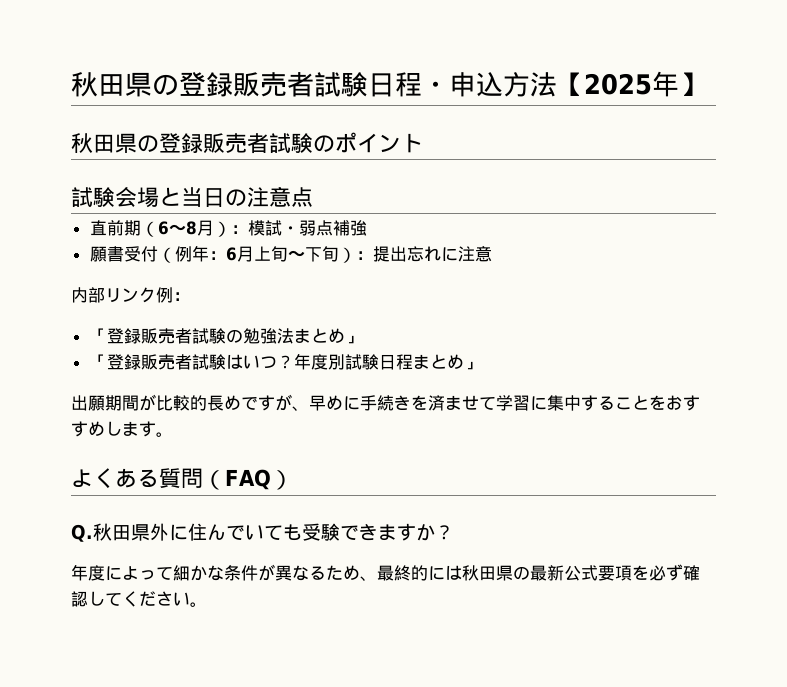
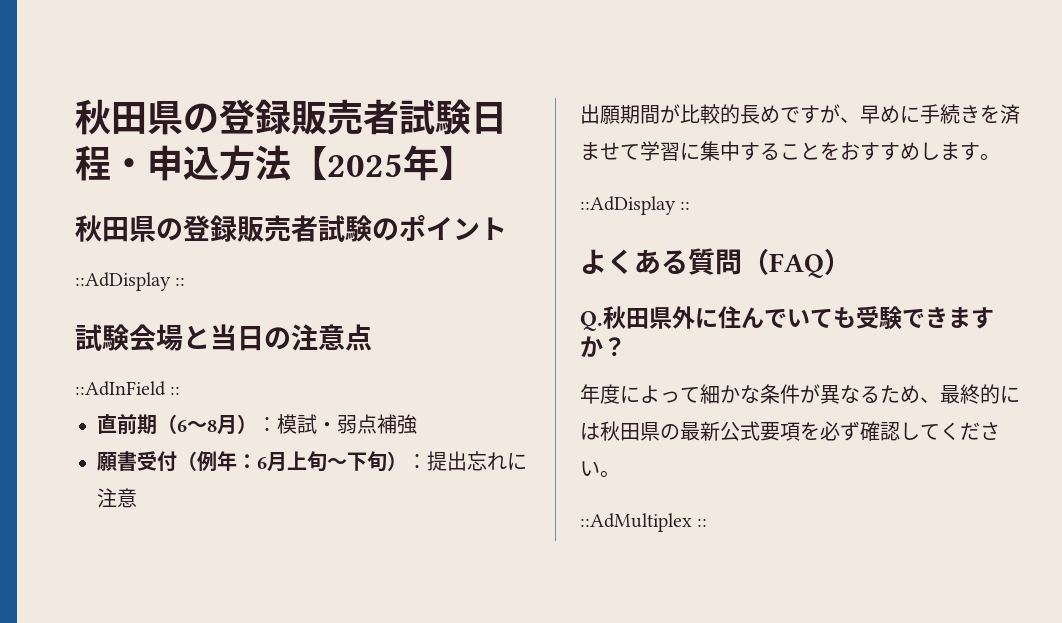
  秋田県の登録販売者試験のポイント
+ ::AdDisplay ::
+ ::AdInField ::
- 内部リンク例：
- 「登録販売者試験の勉強法まとめ」
- 「登録販売者試験はいつ？年度別試験日程まとめ」
  出願期間が比較的長めですが、早めに手続きを済ませて学習に集中することをおすすめします。
+ ::AdDisplay ::
+ ::AdMultiplex ::

